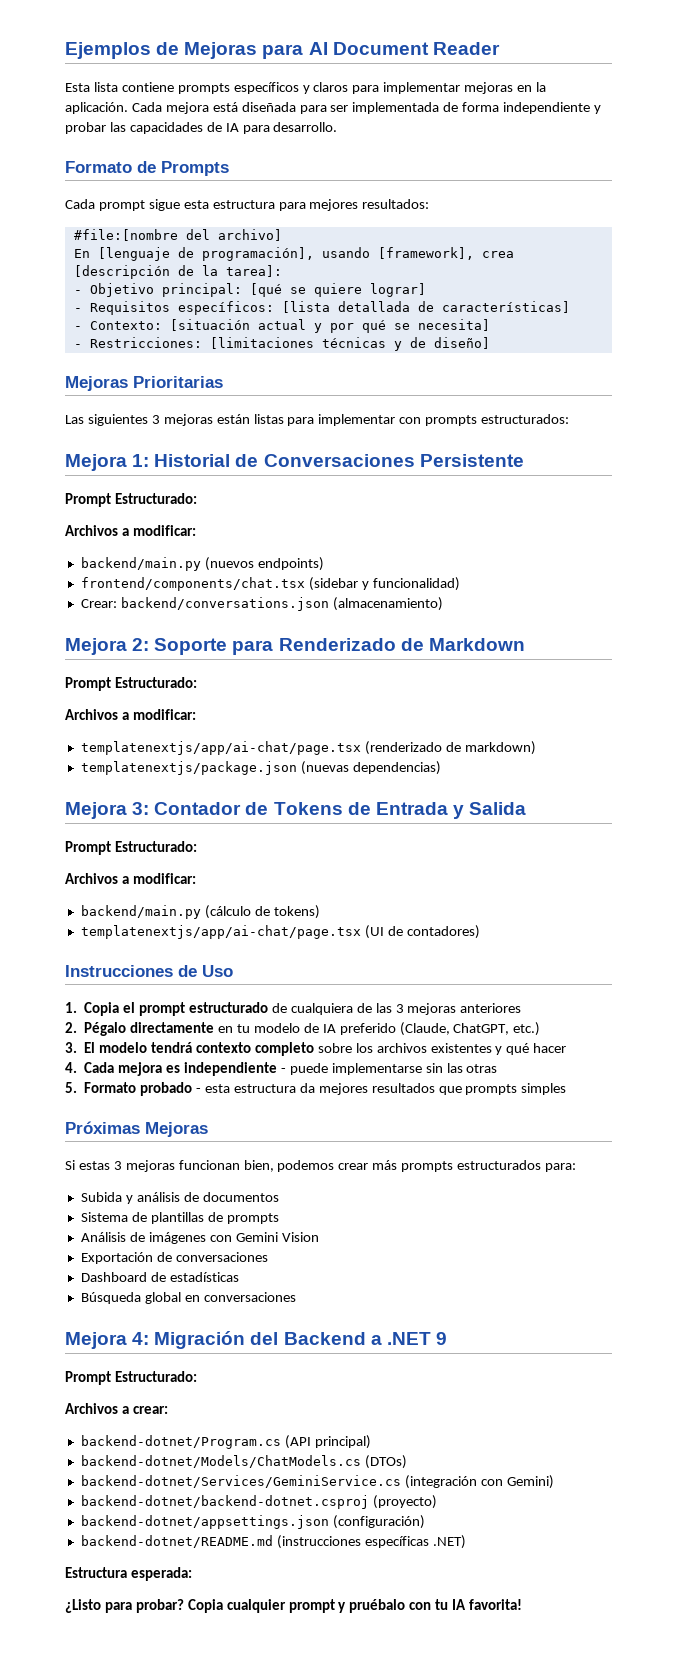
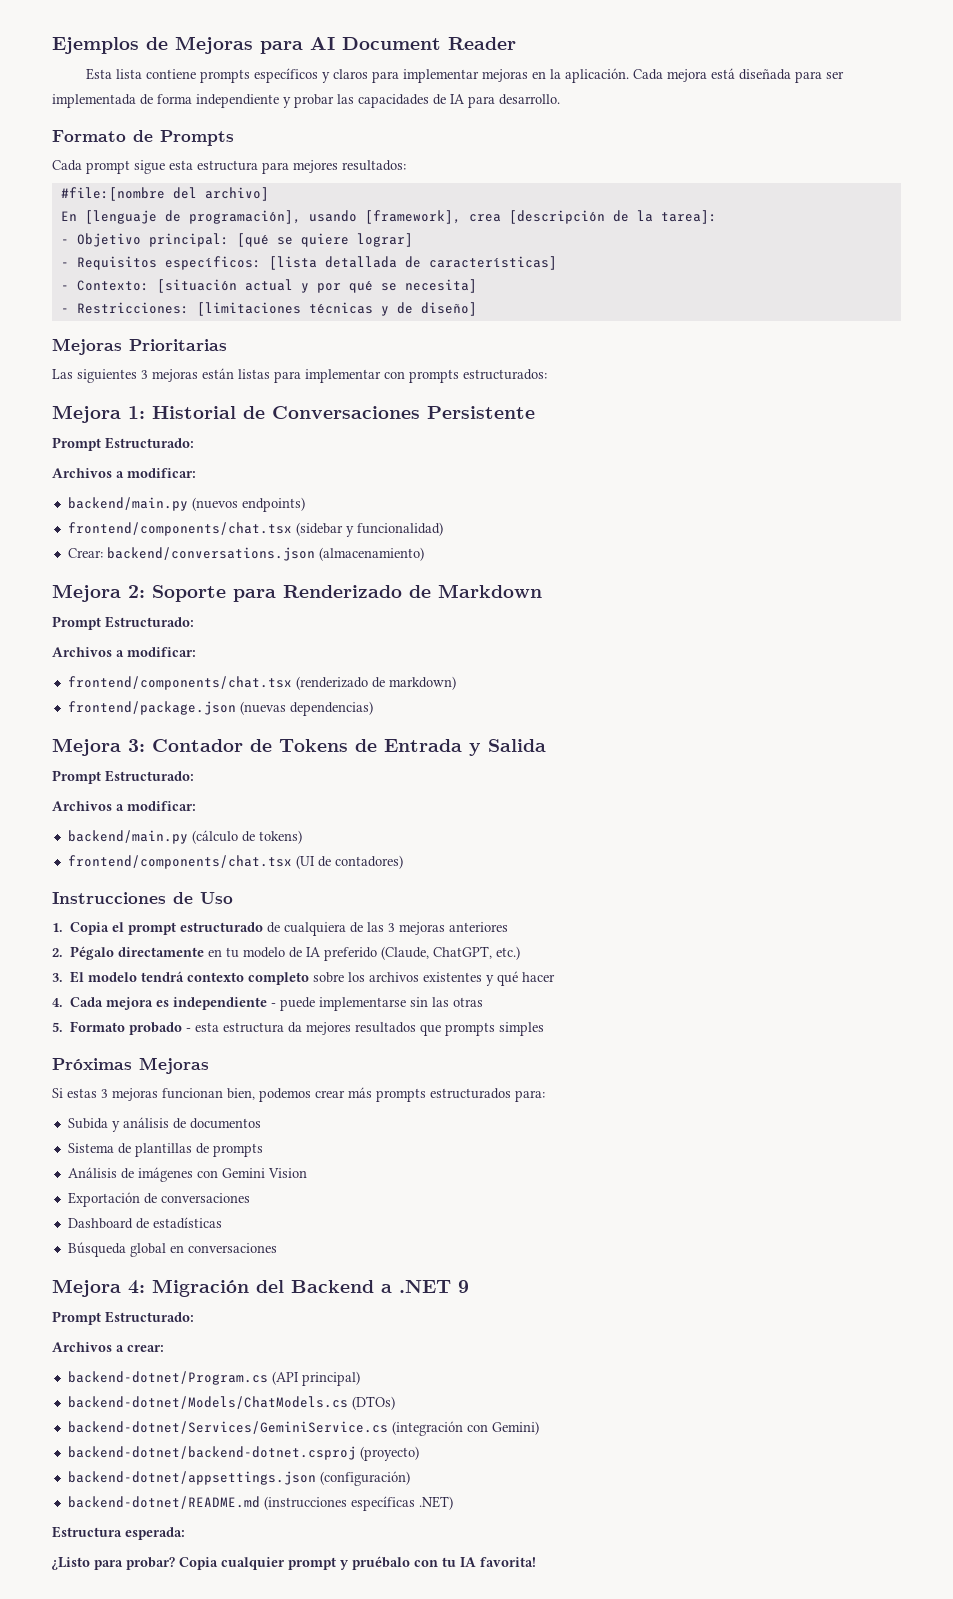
- templatenextjs/app/ai-chat/page.tsx (renderizado de markdown)
+ frontend/components/chat.tsx (renderizado de markdown)
- templatenextjs/package.json (nuevas dependencias)
+ frontend/package.json (nuevas dependencias)
- templatenextjs/app/ai-chat/page.tsx (UI de contadores)
+ frontend/components/chat.tsx (UI de contadores)

